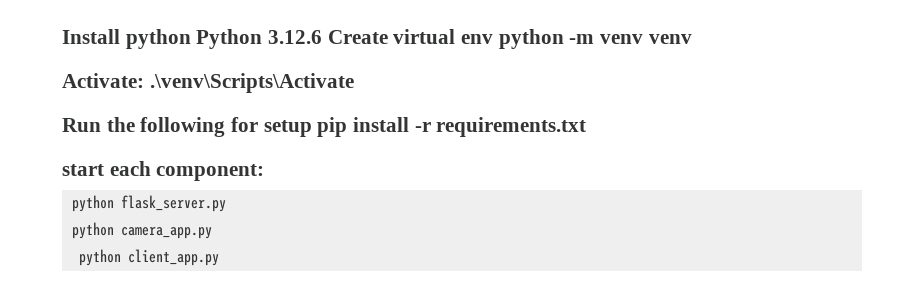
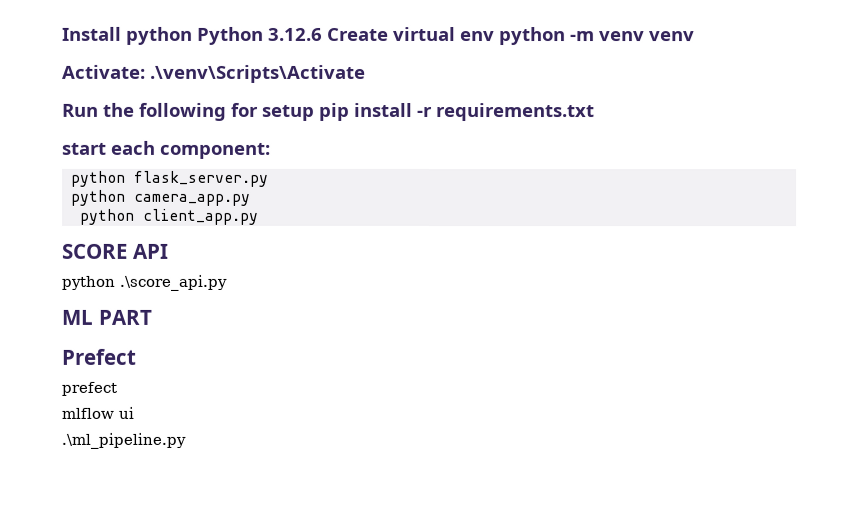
+ SCORE API
+ python .\score_api.py
+ ML PART
+ Prefect
+ prefect
+ mlflow ui
+ .\ml_pipeline.py

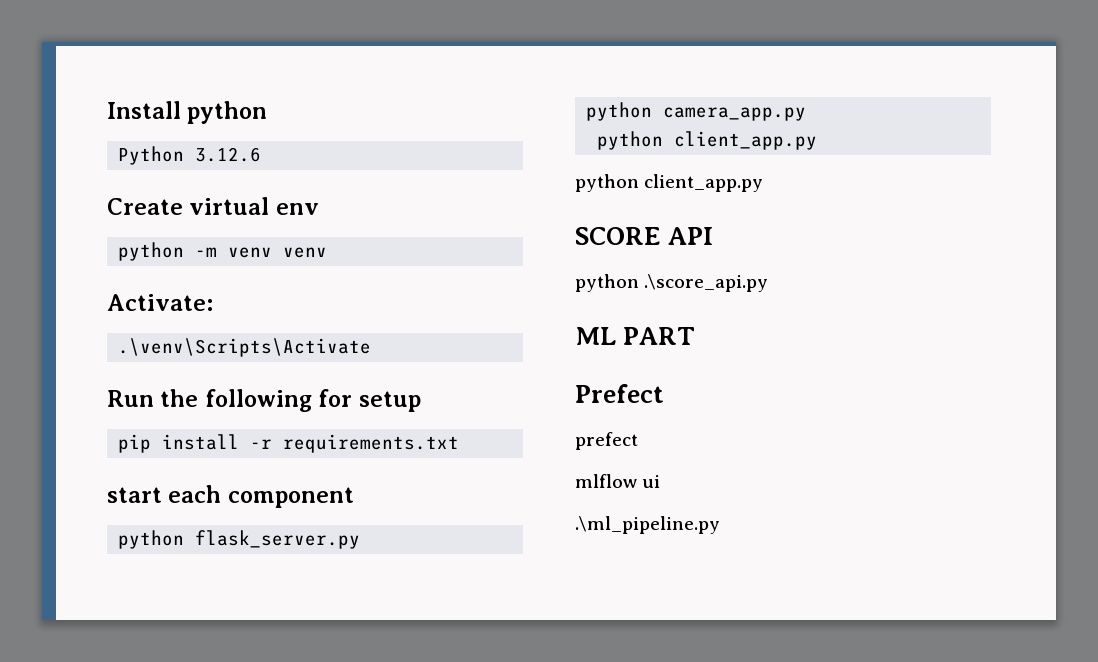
- Install python Python 3.12.6 Create virtual env python -m venv venv
+ Install python
+ Python 3.12.6
+ Create virtual env
+ python -m venv venv
- Activate: .\venv\Scripts\Activate
+ Activate:
+ .\venv\Scripts\Activate
- Run the following for setup pip install -r requirements.txt
+ Run the following for setup
+ pip install -r requirements.txt
- start each component:
+ start each component
  python camera_app.py
+ python client_app.py

